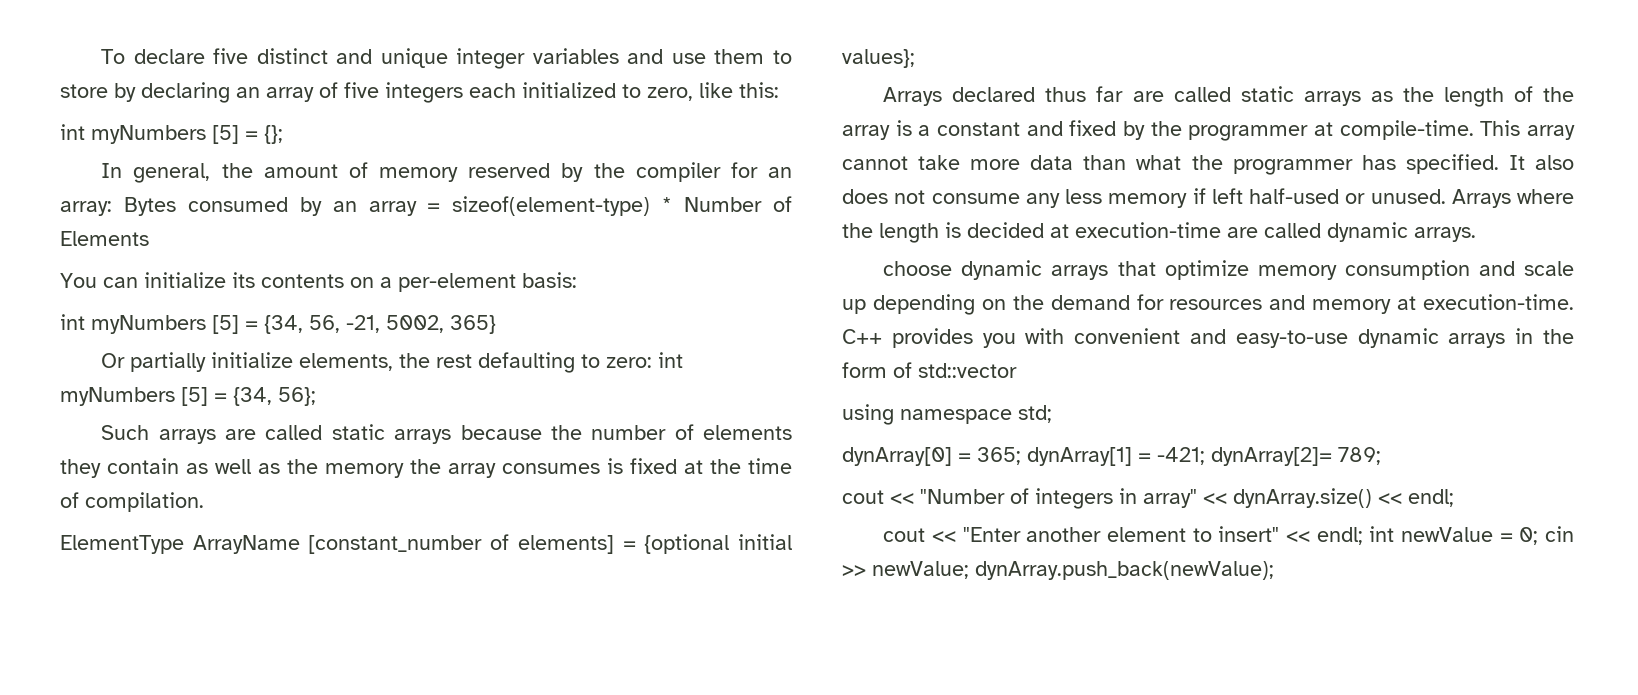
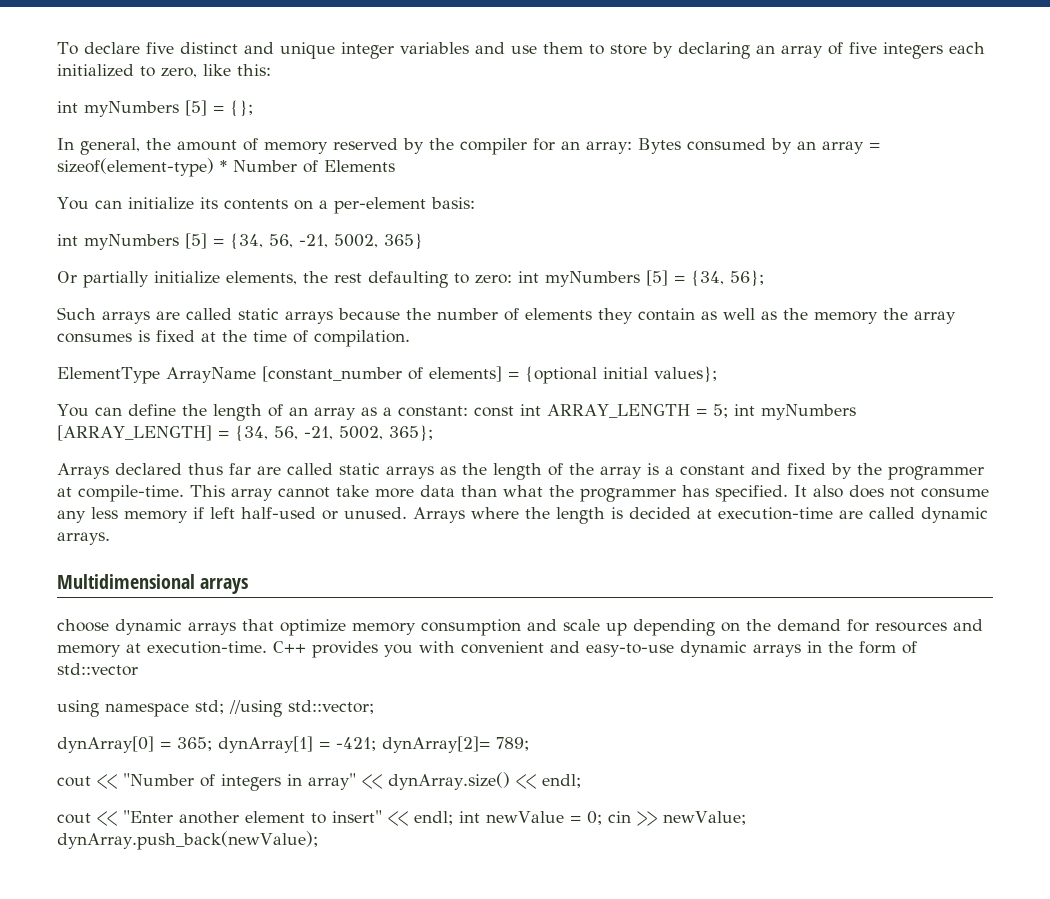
+ You can define the length of an array as a constant: const int ARRAY_LENGTH = 5; int myNumbers [ARRAY_LENGTH] = {34, 56, -21, 5002, 365};
+ Multidimensional arrays
- using namespace std;
+ using namespace std; //using std::vector;

